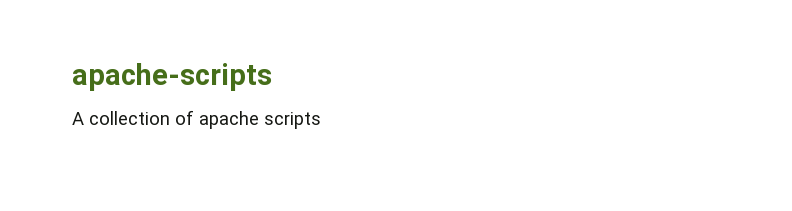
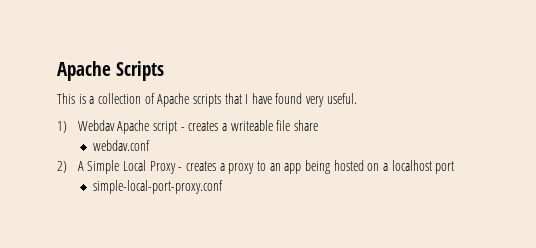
- apache-scripts
- A collection of apache scripts
+ Apache Scripts
+ This is a collection of Apache scripts that I have found very useful.
+ 1) Webdav Apache script - creates a writeable file share
+ webdav.conf
+ 2) A Simple Local Proxy - creates a proxy to an app being hosted on a localhost port
+ simple-local-port-proxy.conf

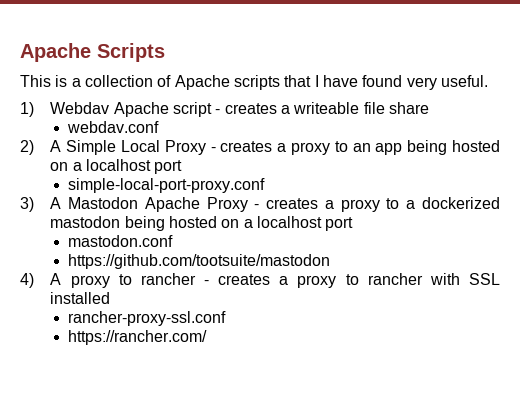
+ 3) A Mastodon Apache Proxy - creates a proxy to a dockerized mastodon being hosted on a localhost port
+ mastodon.conf
+ https://github.com/tootsuite/mastodon
+ 4) A proxy to rancher - creates a proxy to rancher with SSL installed
+ rancher-proxy-ssl.conf
+ https://rancher.com/

